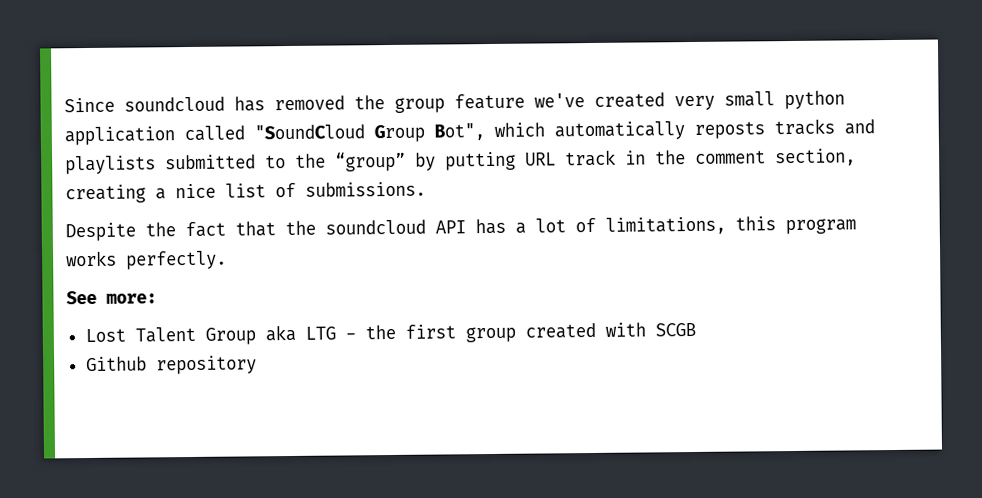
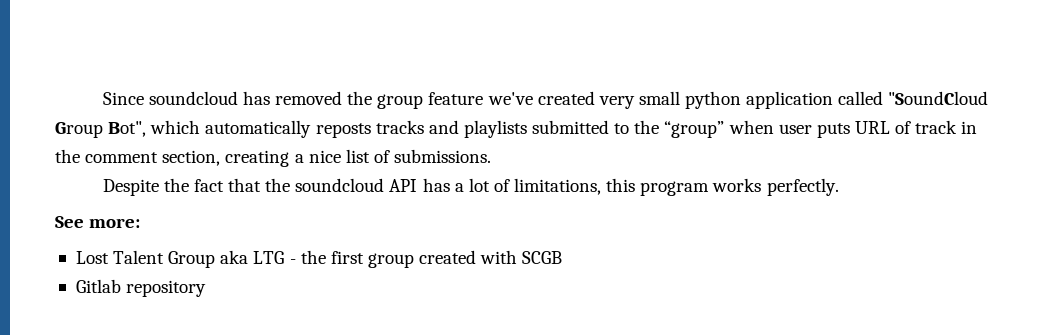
- Since soundcloud has removed the group feature we've created very small python application called "SoundCloud Group Bot", which automatically reposts tracks and playlists submitted to the “group” by putting URL track in the comment section, creating a nice list of submissions.
+ Since soundcloud has removed the group feature we've created very small python application called "SoundCloud Group Bot", which automatically reposts tracks and playlists submitted to the “group” when user puts URL of track in the comment section, creating a nice list of submissions.
- Github repository
+ Gitlab repository

